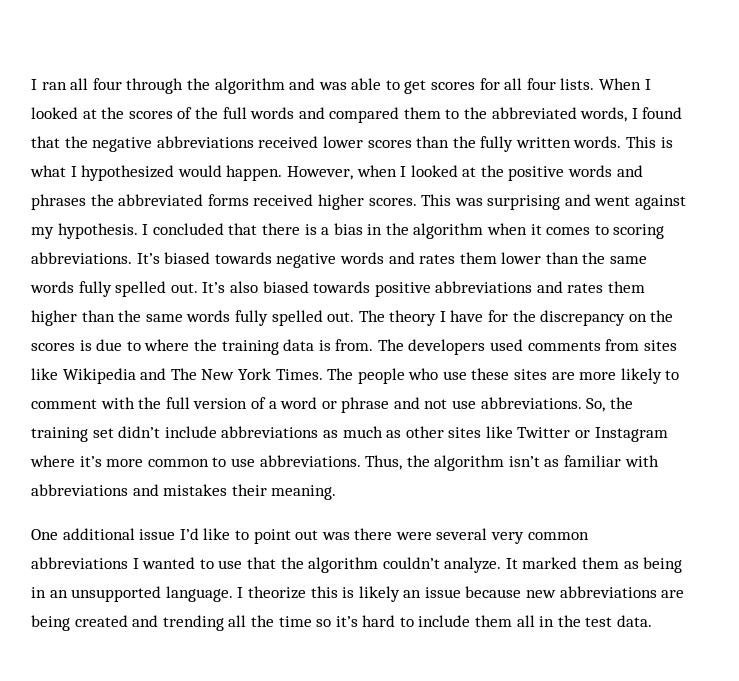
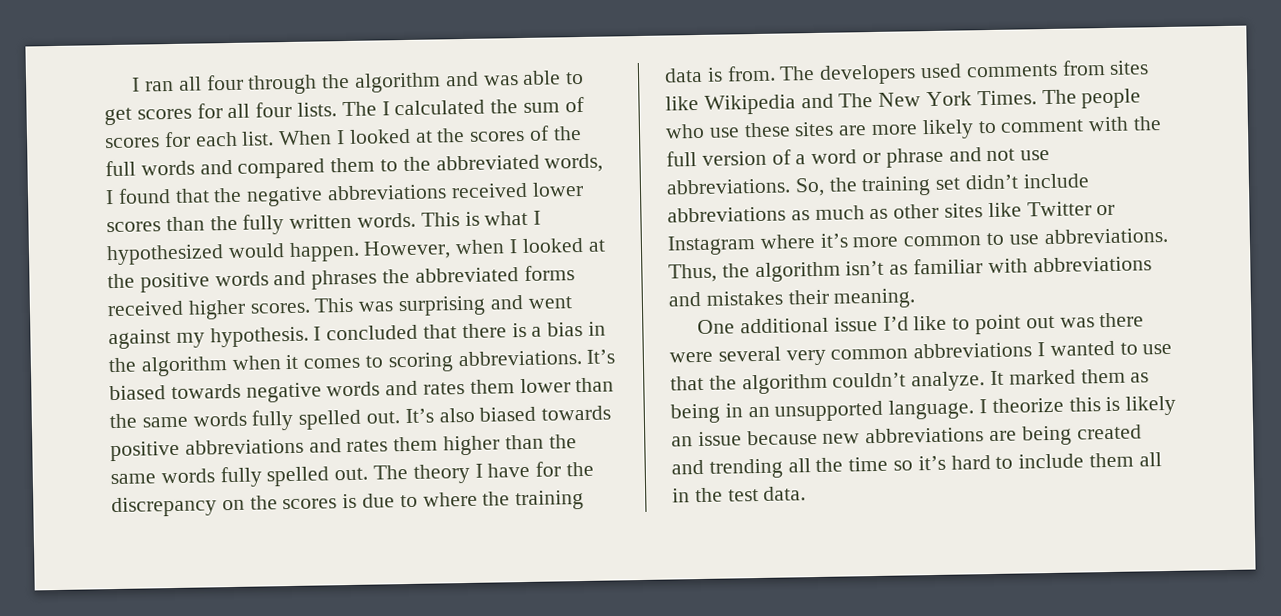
+ The I calculated the sum of scores for each list.

